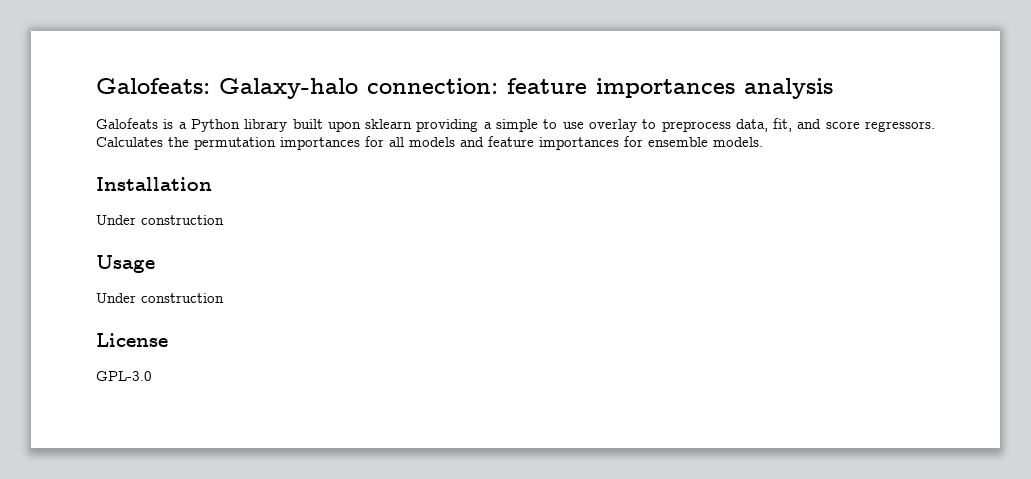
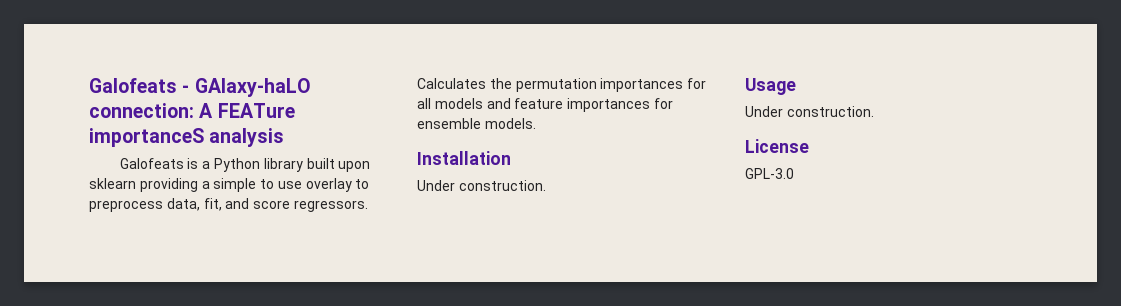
- Galofeats: Galaxy-halo connection: feature importances analysis
+ Galofeats - GAlaxy-haLO connection: A FEATure importanceS analysis
  Installation
- Under construction
+ Under construction.
  Usage
- Under construction
+ Under construction.

